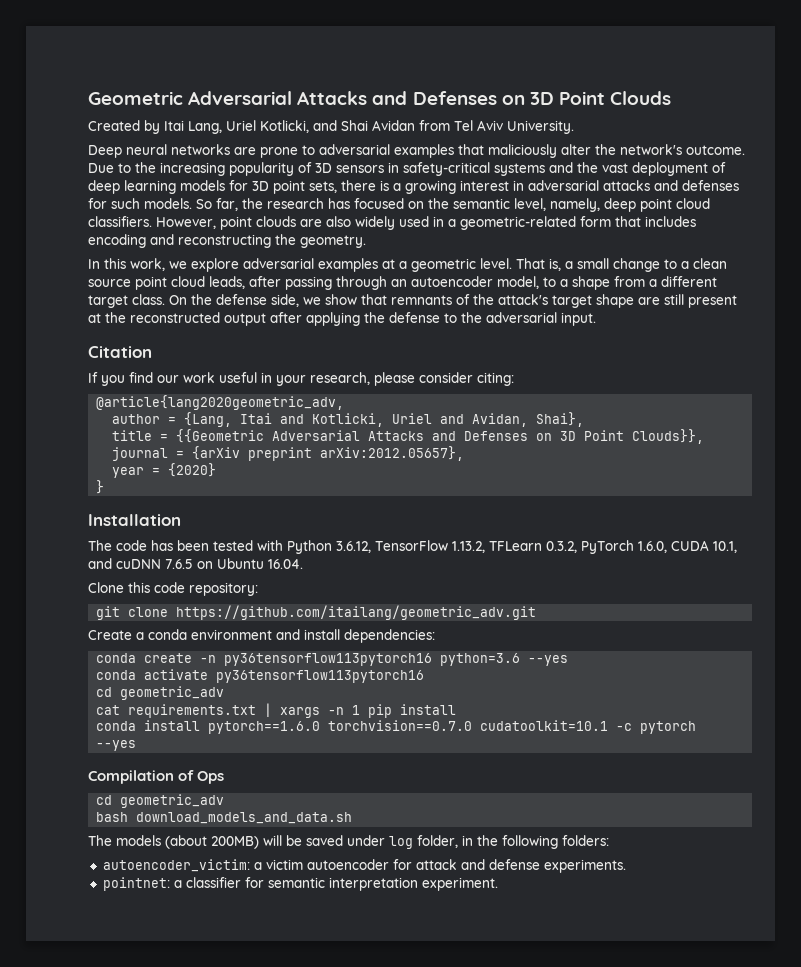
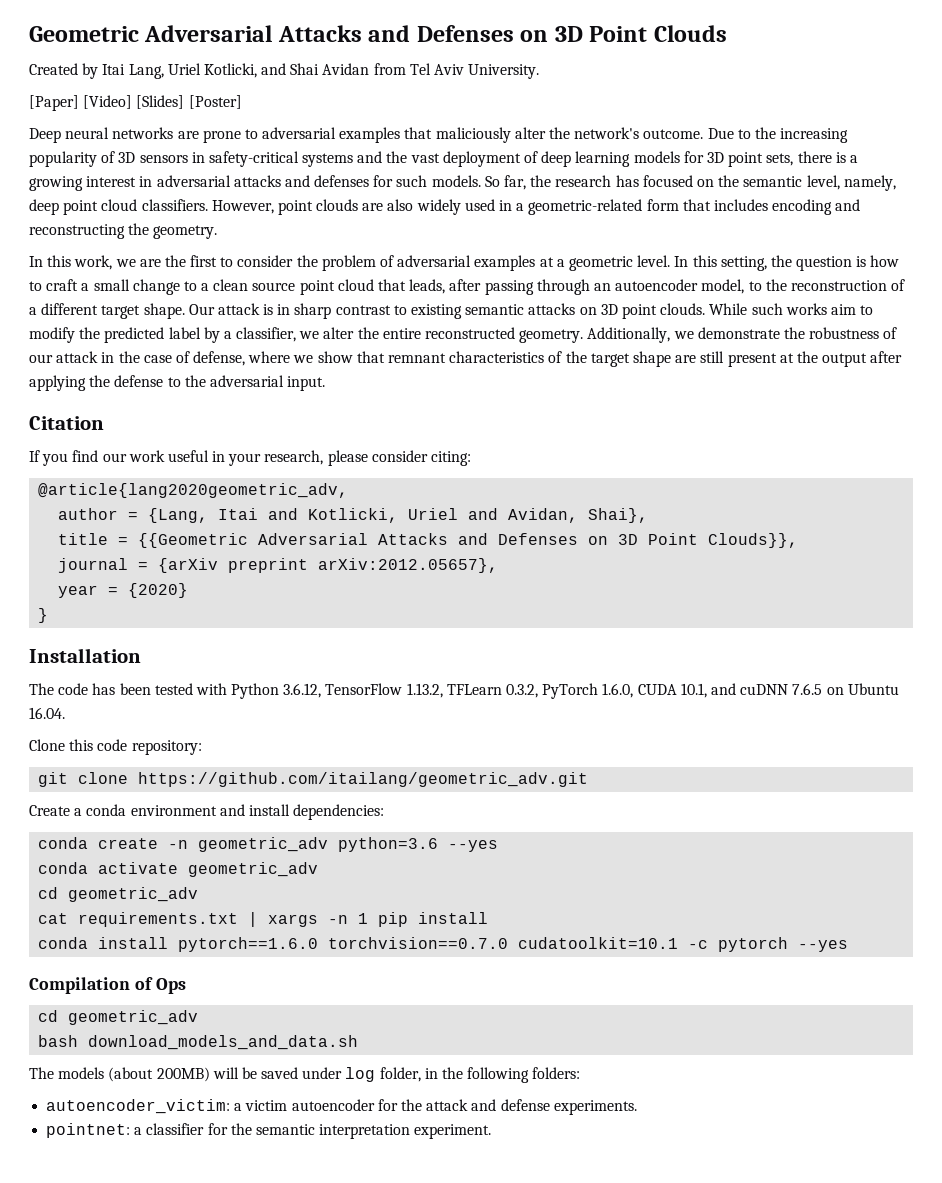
+ [Paper] [Video] [Slides] [Poster]
- In this work, we explore adversarial examples at a geometric level.
+ In this work, we are the first to consider the problem of adversarial examples at a geometric level.
- That is, a small change to a clean source point cloud leads, after passing through an autoencoder model, to a shape from a different target class. On the defense side, we show that remnants of the attack's target shape are still present at the reconstructed output after applying the defense to the adversarial input.
+ In this setting, the question is how to craft a small change to a clean source point cloud that leads, after passing through an autoencoder model, to the reconstruction of a different target shape. Our attack is in sharp contrast to existing semantic attacks on 3D point clouds. While such works aim to modify the predicted label by a classifier, we alter the entire reconstructed geometry. Additionally, we demonstrate the robustness of our attack in the case of defense, where we show that remnant characteristics of the target shape are still present at the output after applying the defense to the adversarial input.
- conda create -n py36tensorflow113pytorch16 python=3.6 --yes
+ conda create -n geometric_adv python=3.6 --yes
- conda activate py36tensorflow113pytorch16
+ conda activate geometric_adv
- autoencoder_victim: a victim autoencoder for attack and defense experiments.
+ autoencoder_victim: a victim autoencoder for the attack and defense experiments.
- pointnet: a classifier for semantic interpretation experiment.
+ pointnet: a classifier for the semantic interpretation experiment.

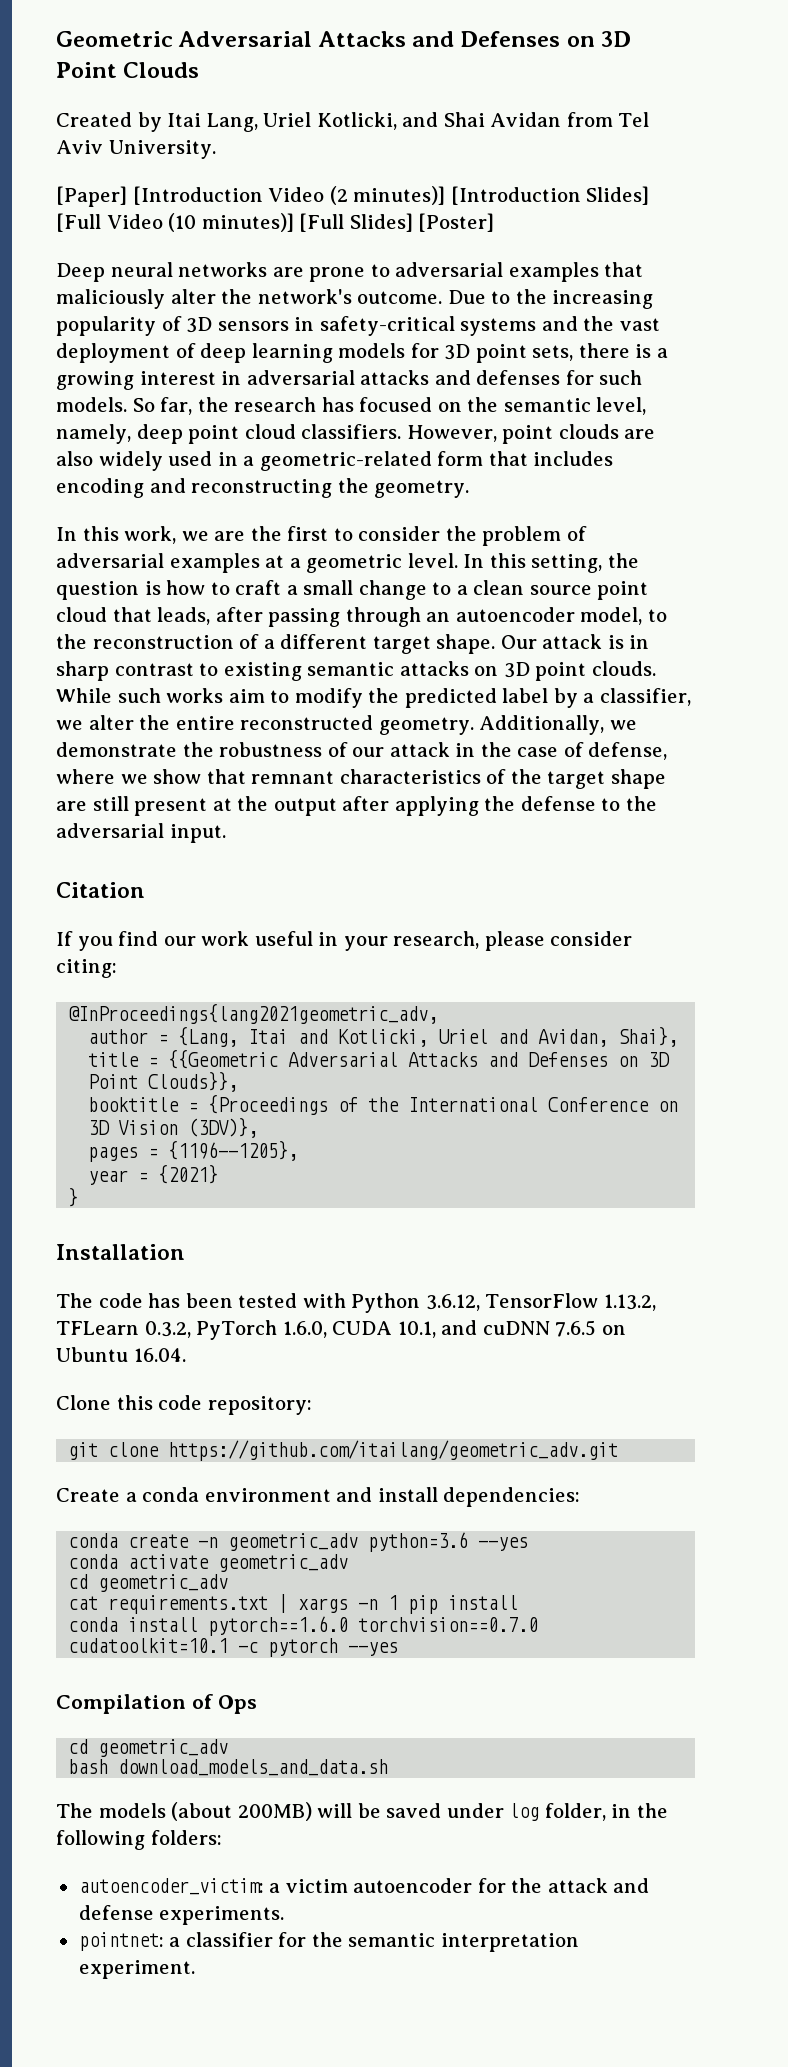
- [Paper] [Video] [Slides] [Poster]
+ [Paper] [Introduction Video (2 minutes)] [Introduction Slides] [Full Video (10 minutes)] [Full Slides] [Poster]
- @article{lang2020geometric_adv,
+ @InProceedings{lang2021geometric_adv,
- journal = {arXiv preprint arXiv:2012.05657},
+ booktitle = {Proceedings of the International Conference on 3D Vision (3DV)},
+ pages = {1196--1205},
- year = {2020}
+ year = {2021}

